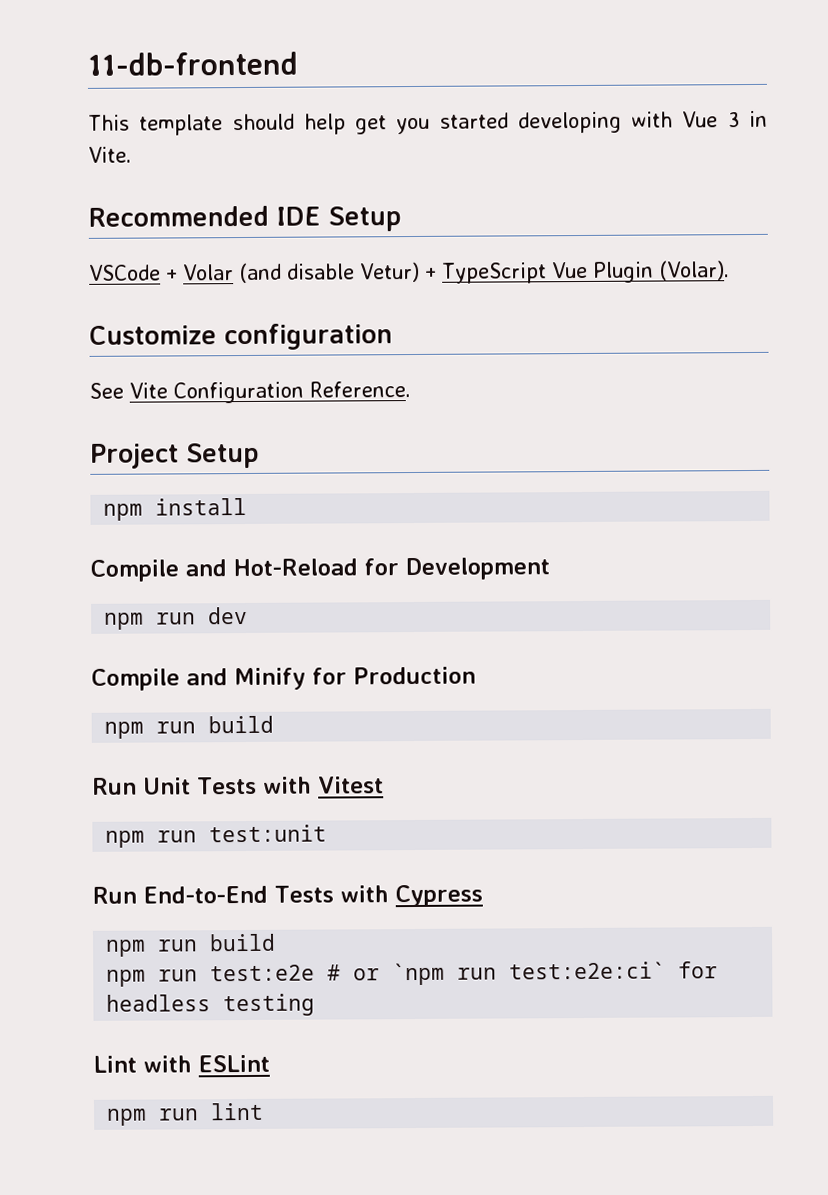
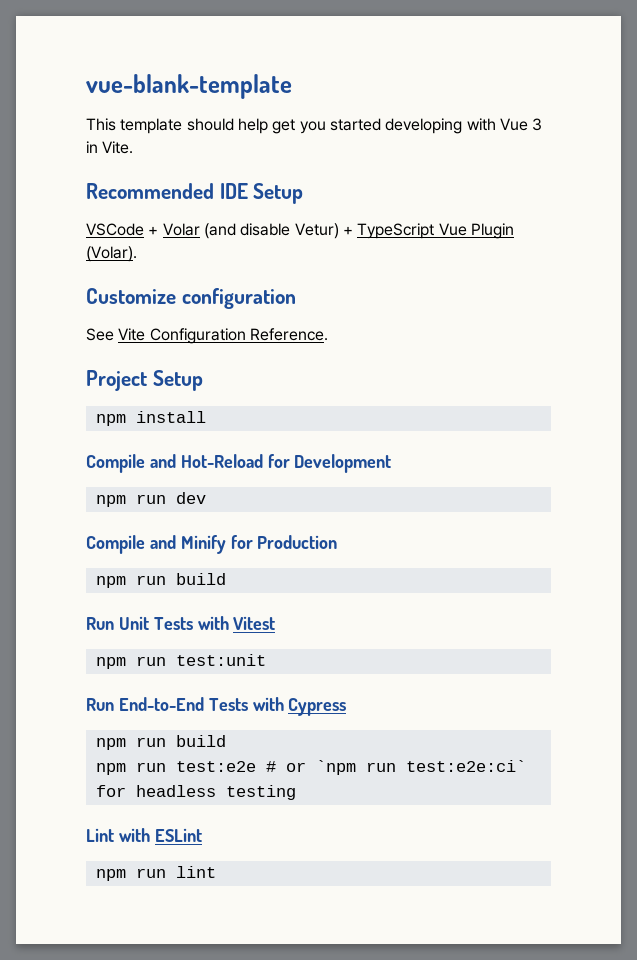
- 11-db-frontend
+ vue-blank-template

